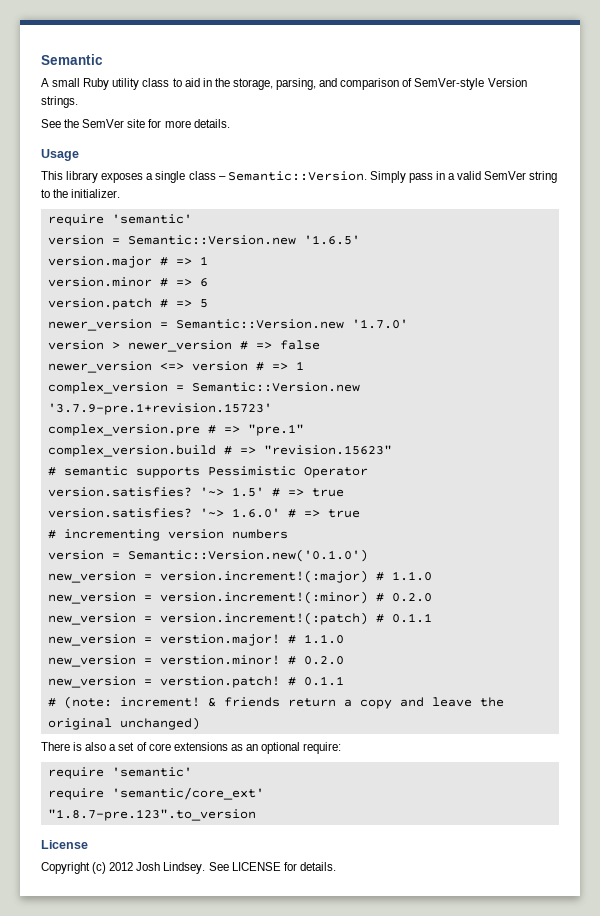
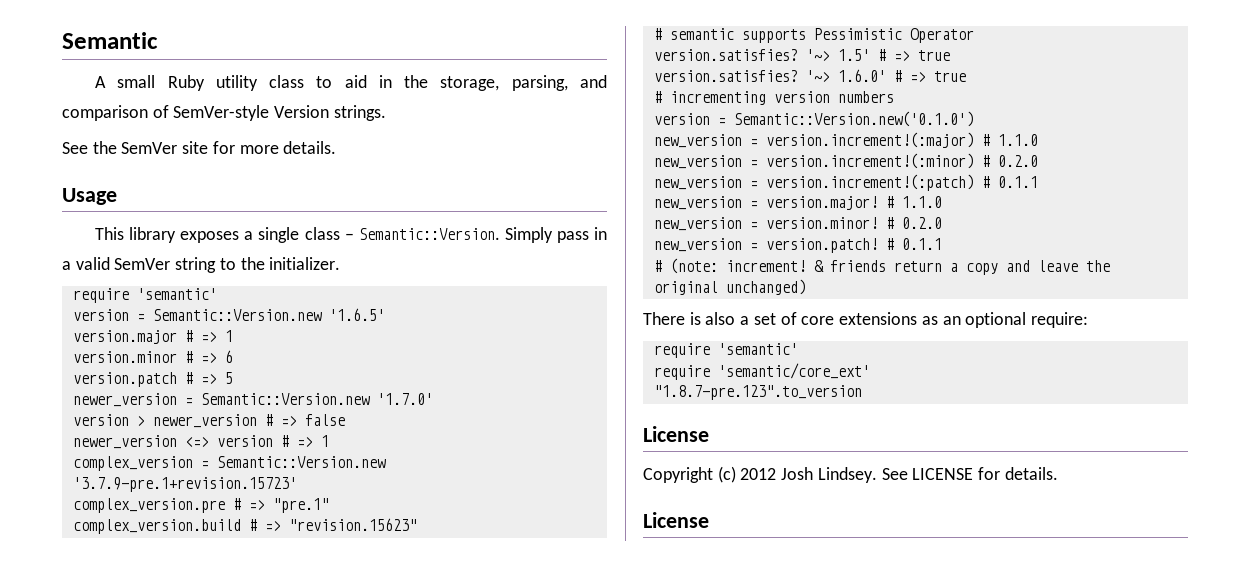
- new_version = verstion.major! # 1.1.0
- new_version = verstion.minor! # 0.2.0
- new_version = verstion.patch!
+ new_version = version.major! # 1.1.0
+ new_version = version.minor! # 0.2.0
+ new_version = version.patch!
  See LICENSE for details.
+ License

